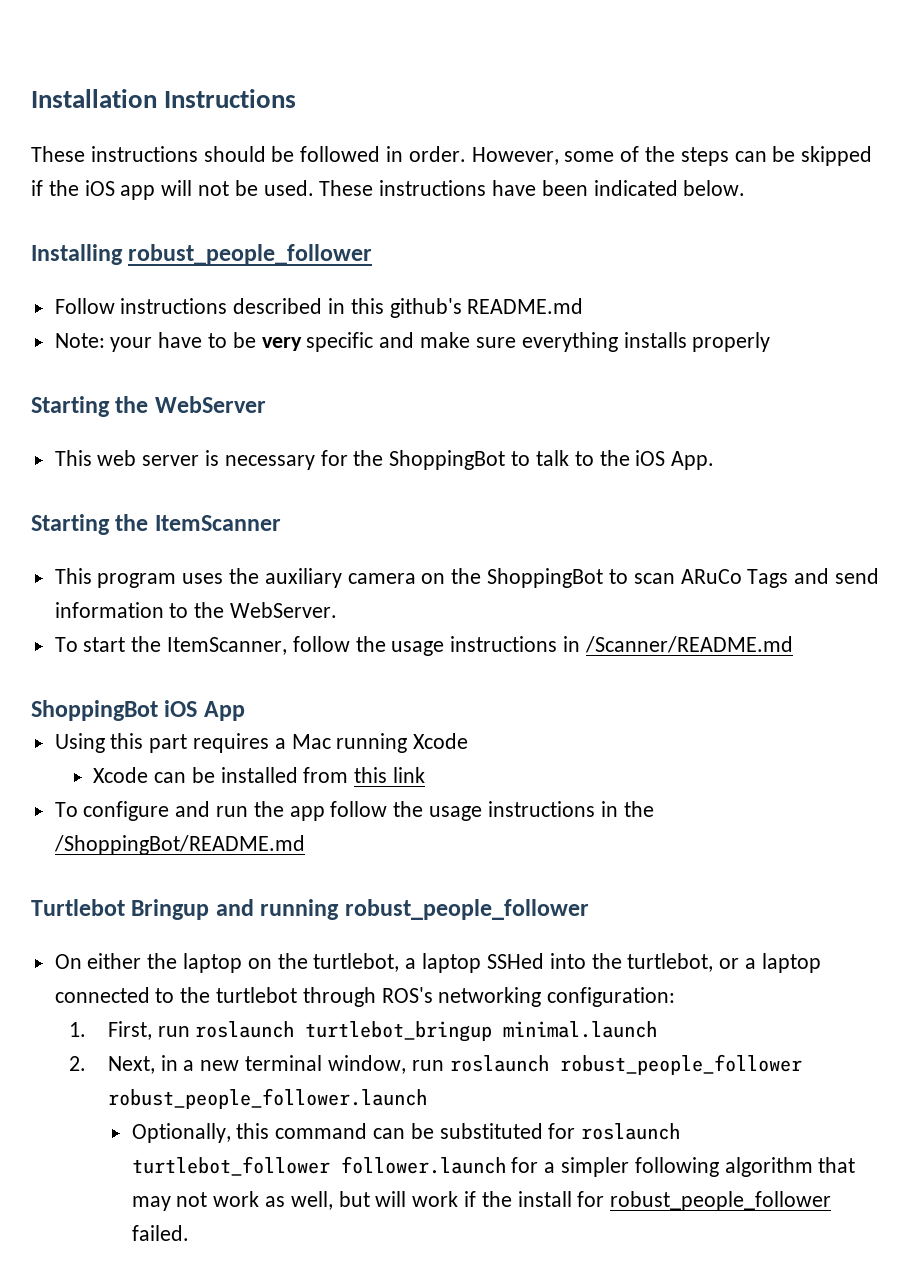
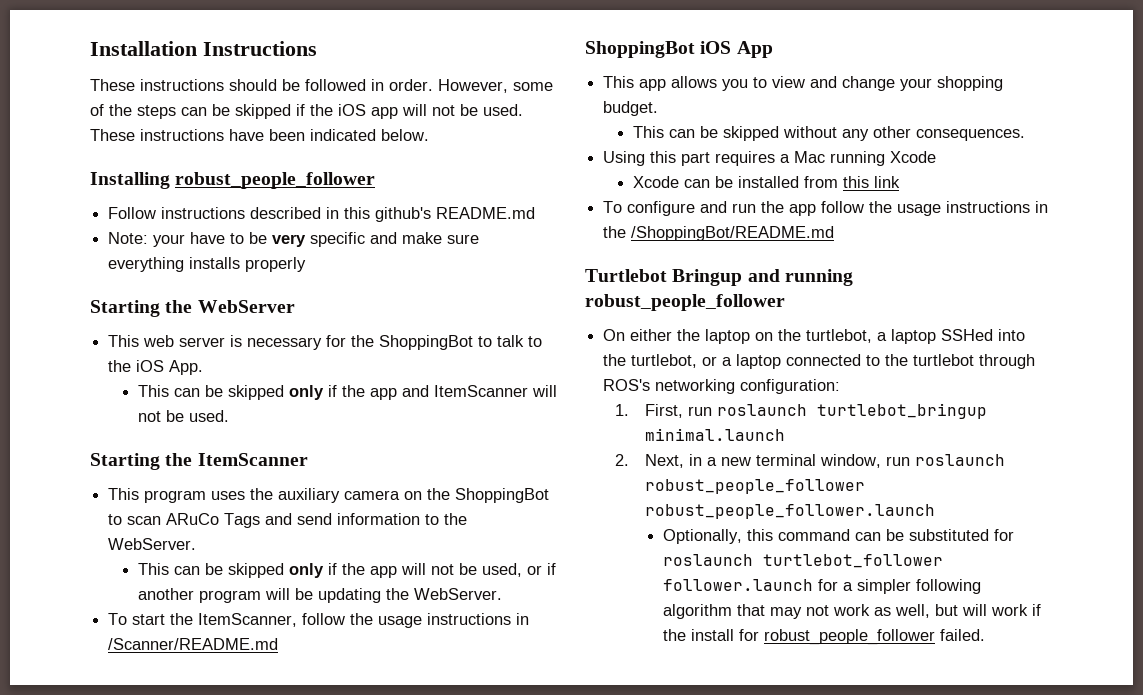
+ This can be skipped only if the app and ItemScanner will not be used.
+ This can be skipped only if the app will not be used, or if another program will be updating the WebServer.
+ This app allows you to view and change your shopping budget.
+ This can be skipped without any other consequences.

